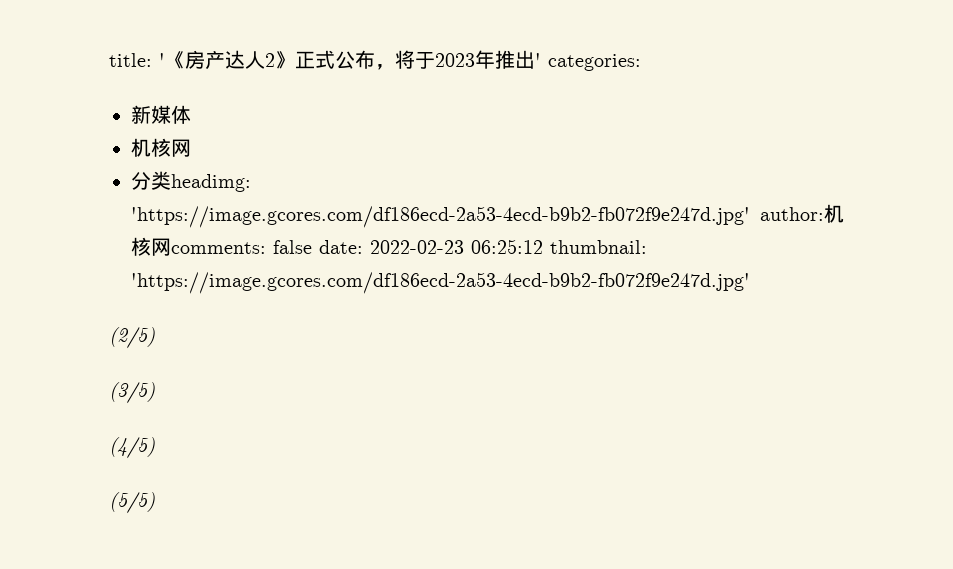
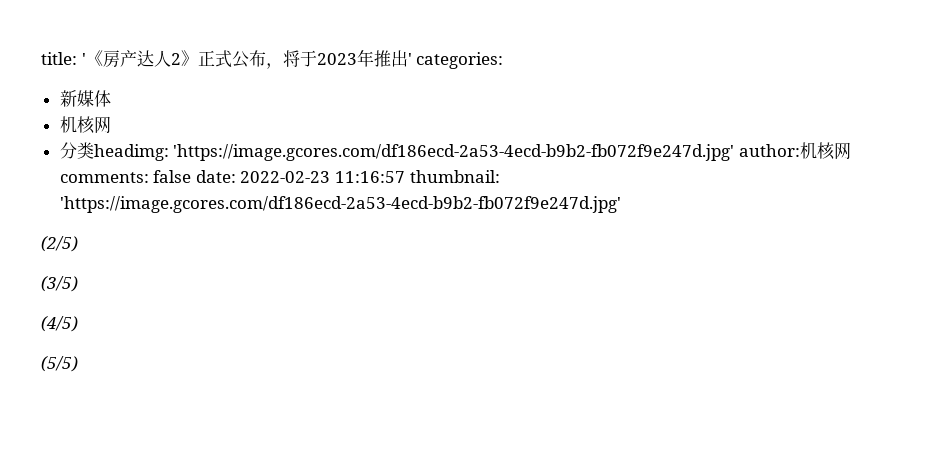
- 分类headimg: 'https://image.gcores.com/df186ecd-2a53-4ecd-b9b2-fb072f9e247d.jpg' author:机核网comments: false date: 2022-02-23 06:25:12 thumbnail: 'https://image.gcores.com/df186ecd-2a53-4ecd-b9b2-fb072f9e247d.jpg'
+ 分类headimg: 'https://image.gcores.com/df186ecd-2a53-4ecd-b9b2-fb072f9e247d.jpg' author:机核网comments: false date: 2022-02-23 11:16:57 thumbnail: 'https://image.gcores.com/df186ecd-2a53-4ecd-b9b2-fb072f9e247d.jpg'

